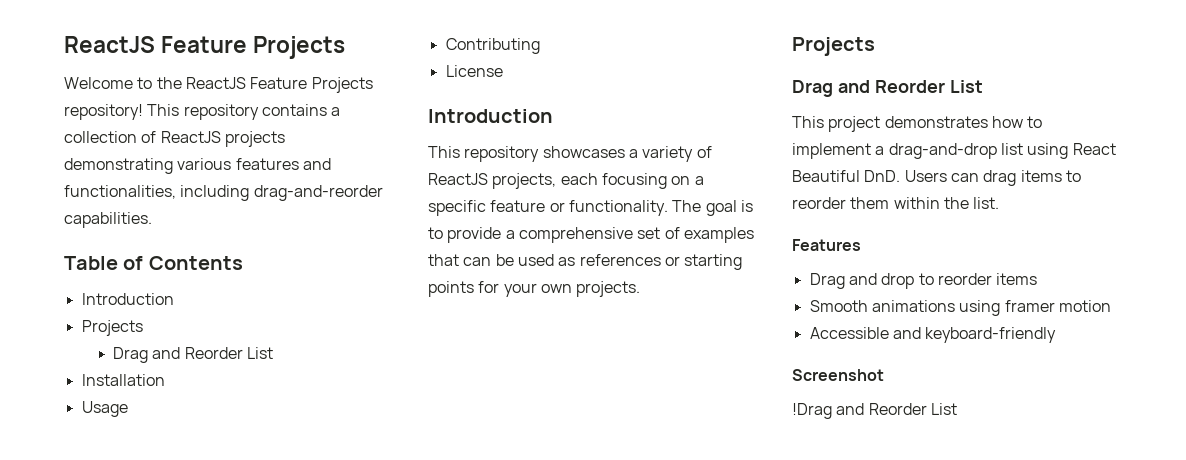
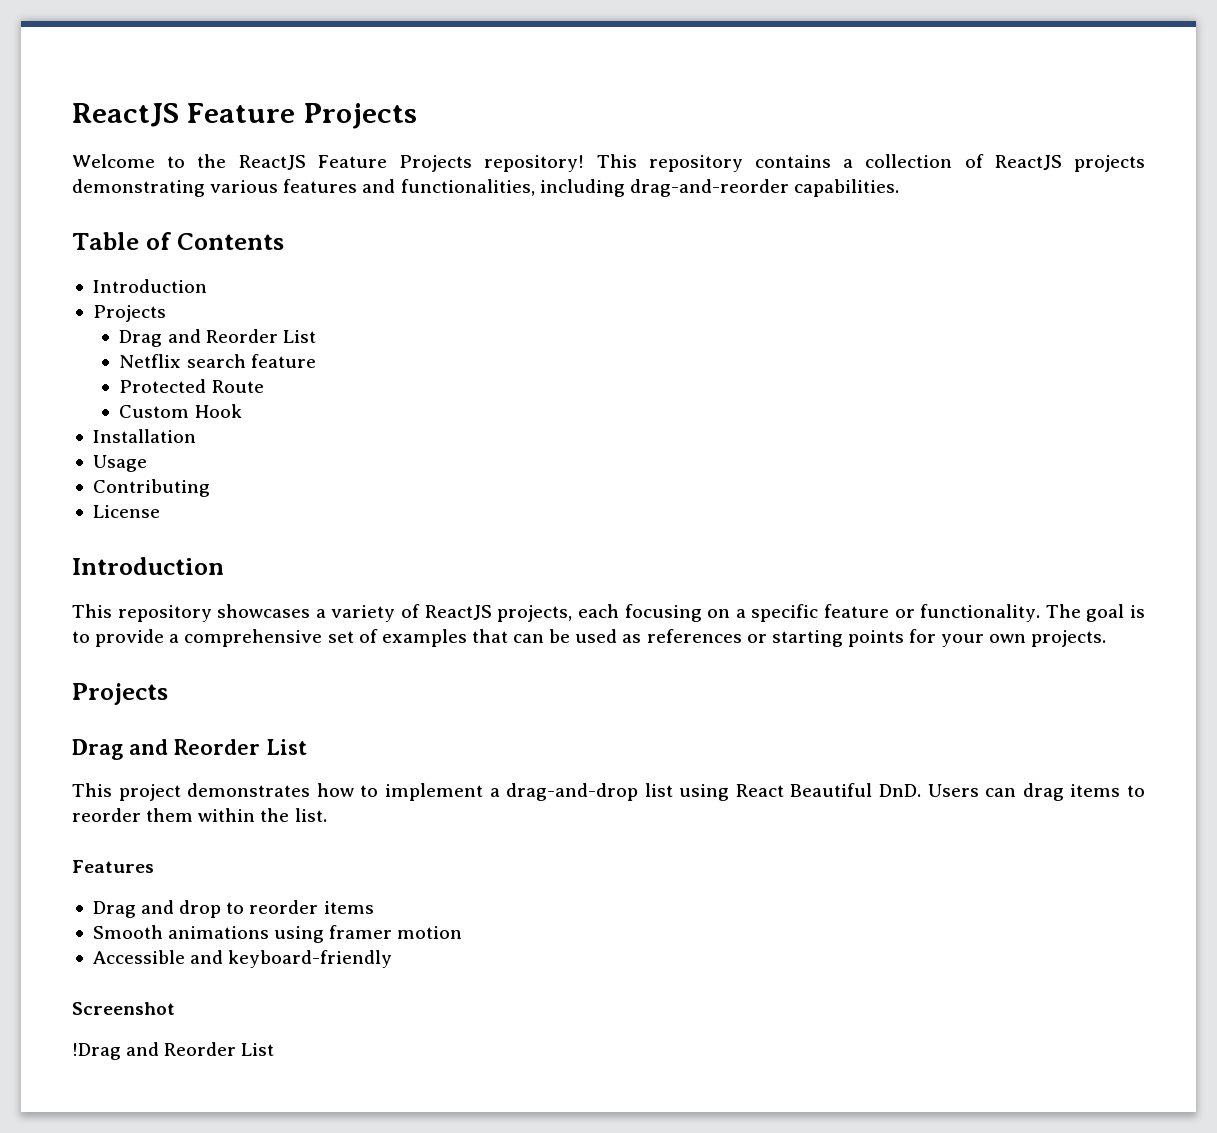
+ Netflix search feature
+ Protected Route
+ Custom Hook

